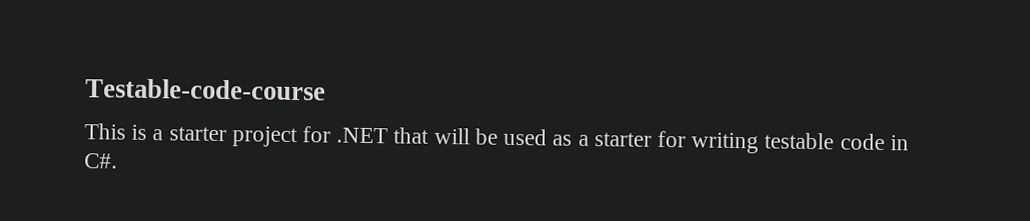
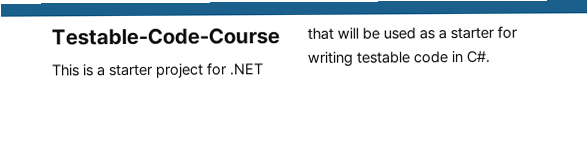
- Testable-code-course
+ Testable-Code-Course

